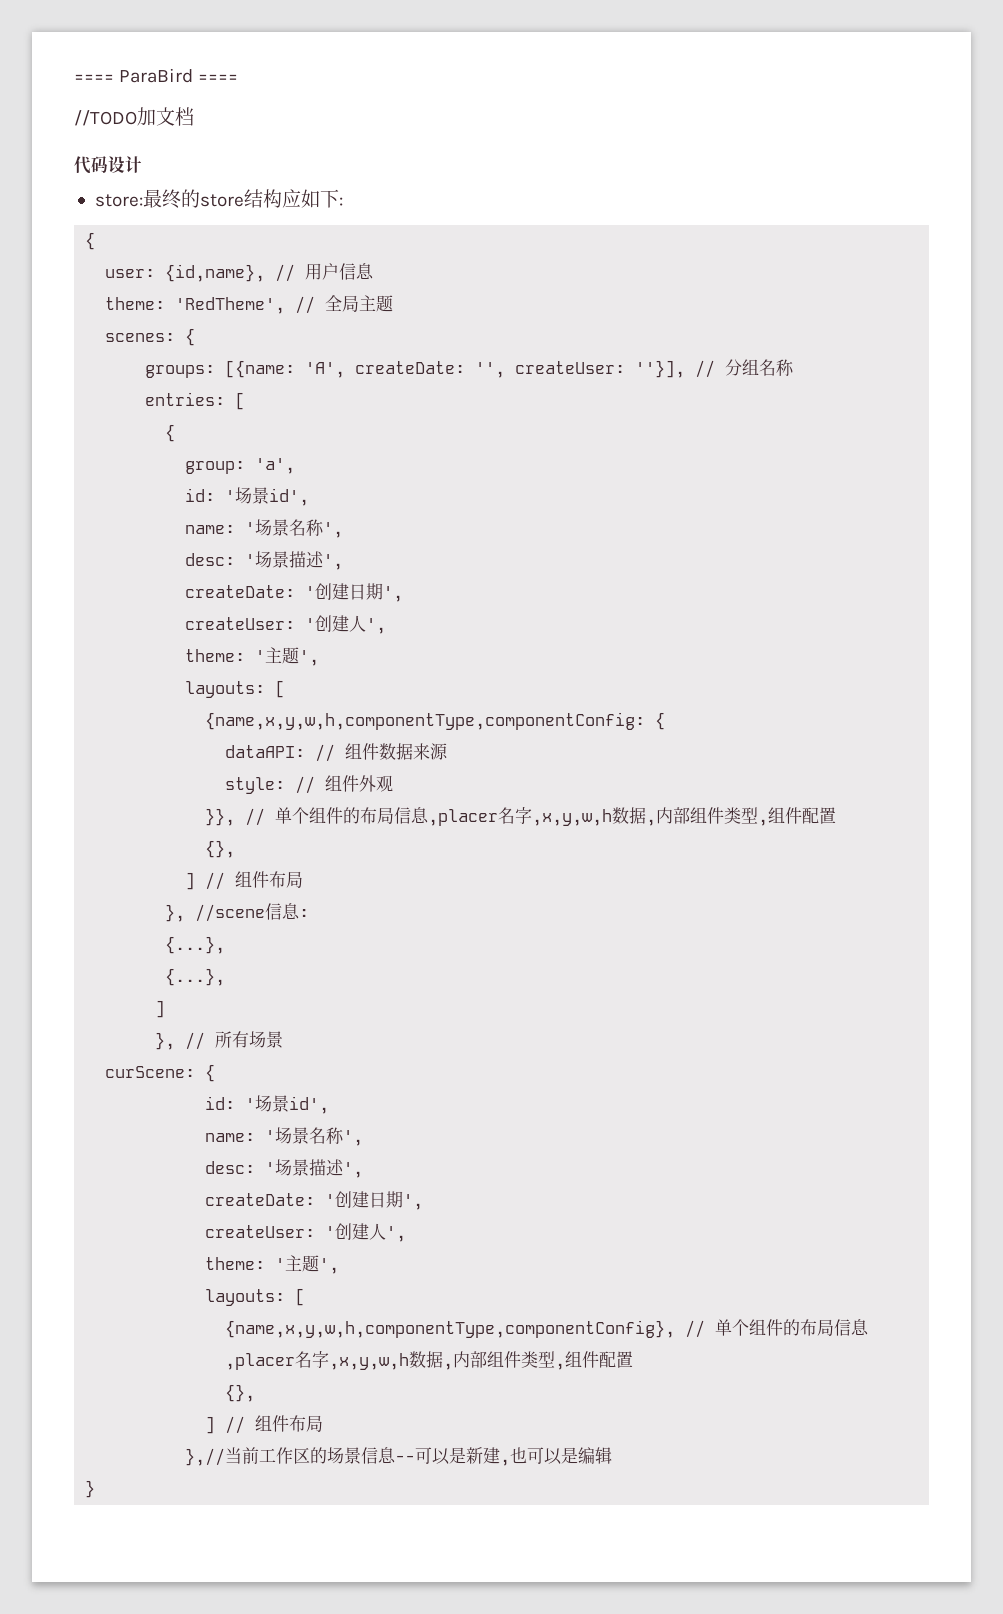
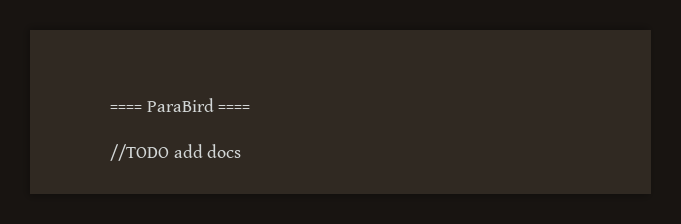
- //TODO加文档
- 代码设计
- store:最终的store结构应如下:
- {
- user: {id,name}, // 用户信息
- theme: 'RedTheme', // 全局主题
- scenes: {
- groups: [{name: 'A', createDate: '', createUser: ''}], // 分组名称
- entries: [
- {
- group: 'a',
- id: '场景id',
- name: '场景名称',
- desc: '场景描述',
- createDate: '创建日期',
- createUser: '创建人',
- theme: '主题',
- layouts: [
- {name,x,y,w,h,componentType,componentConfig: {
- dataAPI: // 组件数据来源
- style: // 组件外观
- }}, // 单个组件的布局信息,placer名字,x,y,w,h数据,内部组件类型,组件配置
- {},
- ] // 组件布局
- }, //scene信息:
- {...},
- {...},
- ]
- }, // 所有场景
- curScene: {
- id: '场景id',
- name: '场景名称',
- desc: '场景描述',
- createDate: '创建日期',
- createUser: '创建人',
- theme: '主题',
- layouts: [
- {name,x,y,w,h,componentType,componentConfig}, // 单个组件的布局信息,placer名字,x,y,w,h数据,内部组件类型,组件配置
- {},
- ] // 组件布局
- },//当前工作区的场景信息--可以是新建,也可以是编辑
- }
+ //TODO add docs

